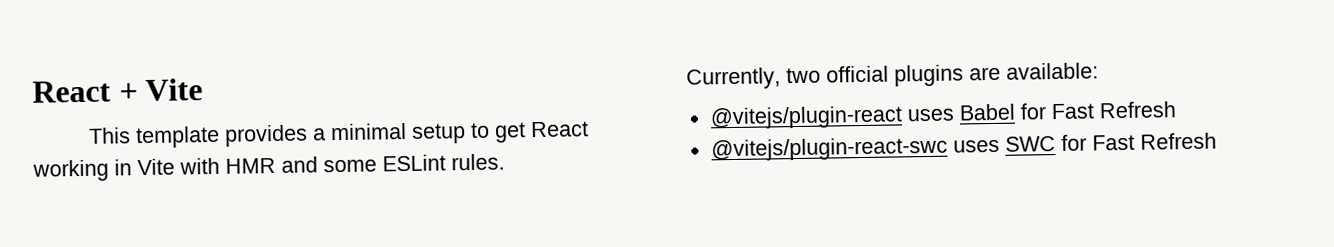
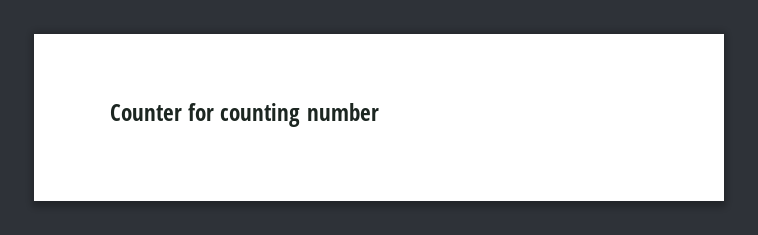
- React + Vite
- This template provides a minimal setup to get React working in Vite with HMR and some ESLint rules.
- Currently, two official plugins are available:
- @vitejs/plugin-react uses Babel for Fast Refresh
- @vitejs/plugin-react-swc uses SWC for Fast Refresh
+ Counter for counting number

